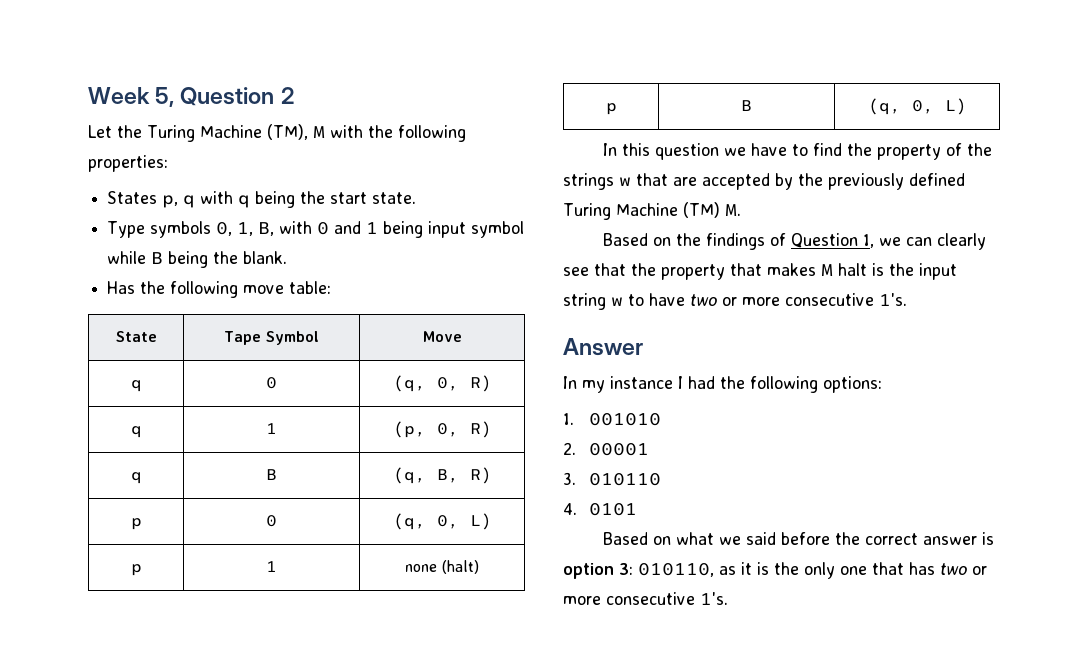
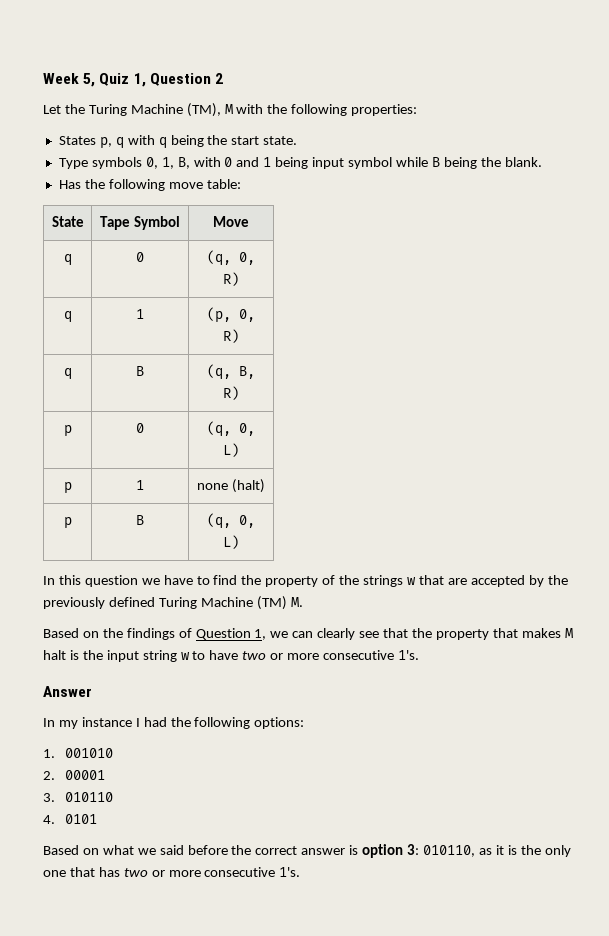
- Week 5, Question 2
+ Week 5, Quiz 1, Question 2

